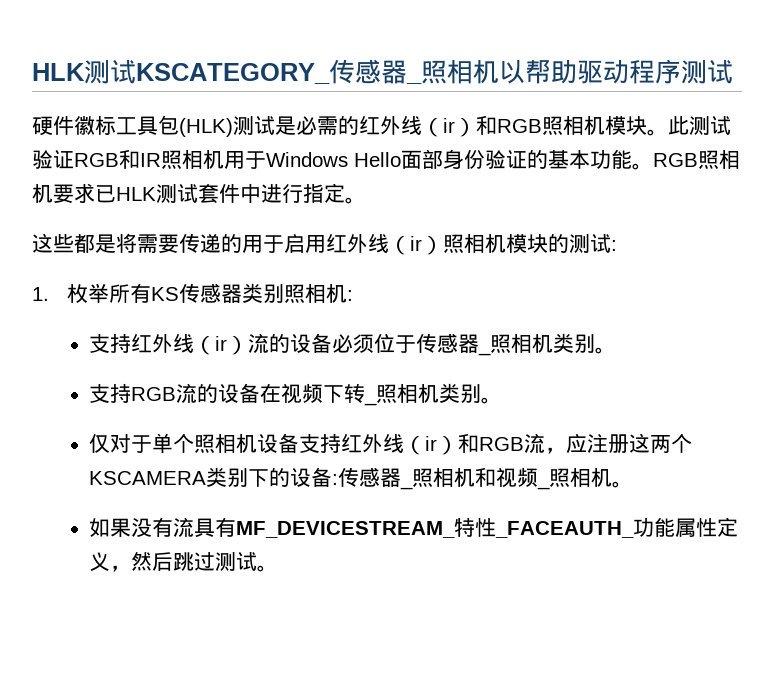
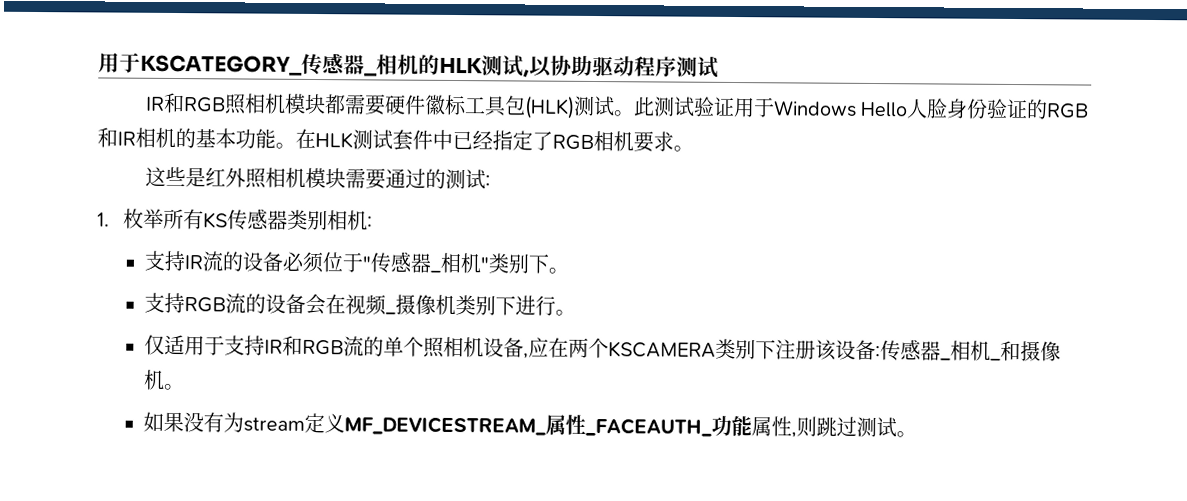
- HLK测试KSCATEGORY_传感器_照相机以帮助驱动程序测试
- 硬件徽标工具包(HLK)测试是必需的红外线（ir）和RGB照相机模块。此测试验证RGB和IR照相机用于Windows Hello面部身份验证的基本功能。RGB照相机要求已HLK测试套件中进行指定。
- 这些都是将需要传递的用于启用红外线（ir）照相机模块的测试:
+ 用于KSCATEGORY_传感器_相机的HLK测试,以协助驱动程序测试
+ IR和RGB照相机模块都需要硬件徽标工具包(HLK)测试。此测试验证用于Windows Hello人脸身份验证的RGB和IR相机的基本功能。在HLK测试套件中已经指定了RGB相机要求。
+ 这些是红外照相机模块需要通过的测试:
- 1.枚举所有KS传感器类别照相机:
+ 1.枚举所有KS传感器类别相机:
- 支持红外线（ir）流的设备必须位于传感器_照相机类别。
+ 支持IR流的设备必须位于"传感器_相机"类别下。
- 支持RGB流的设备在视频下转_照相机类别。
- 仅对于单个照相机设备支持红外线（ir）和RGB流，应注册这两个KSCAMERA类别下的设备:传感器_照相机和视频_照相机。
+ 支持RGB流的设备会在视频_摄像机类别下进行。
+ 仅适用于支持IR和RGB流的单个照相机设备,应在两个KSCAMERA类别下注册该设备:传感器_相机_和摄像机。
- 如果没有流具有MF_DEVICESTREAM_特性_FACEAUTH_功能属性定义，然后跳过测试。
+ 如果没有为stream定义MF_DEVICESTREAM_属性_FACEAUTH_功能属性,则跳过测试。

